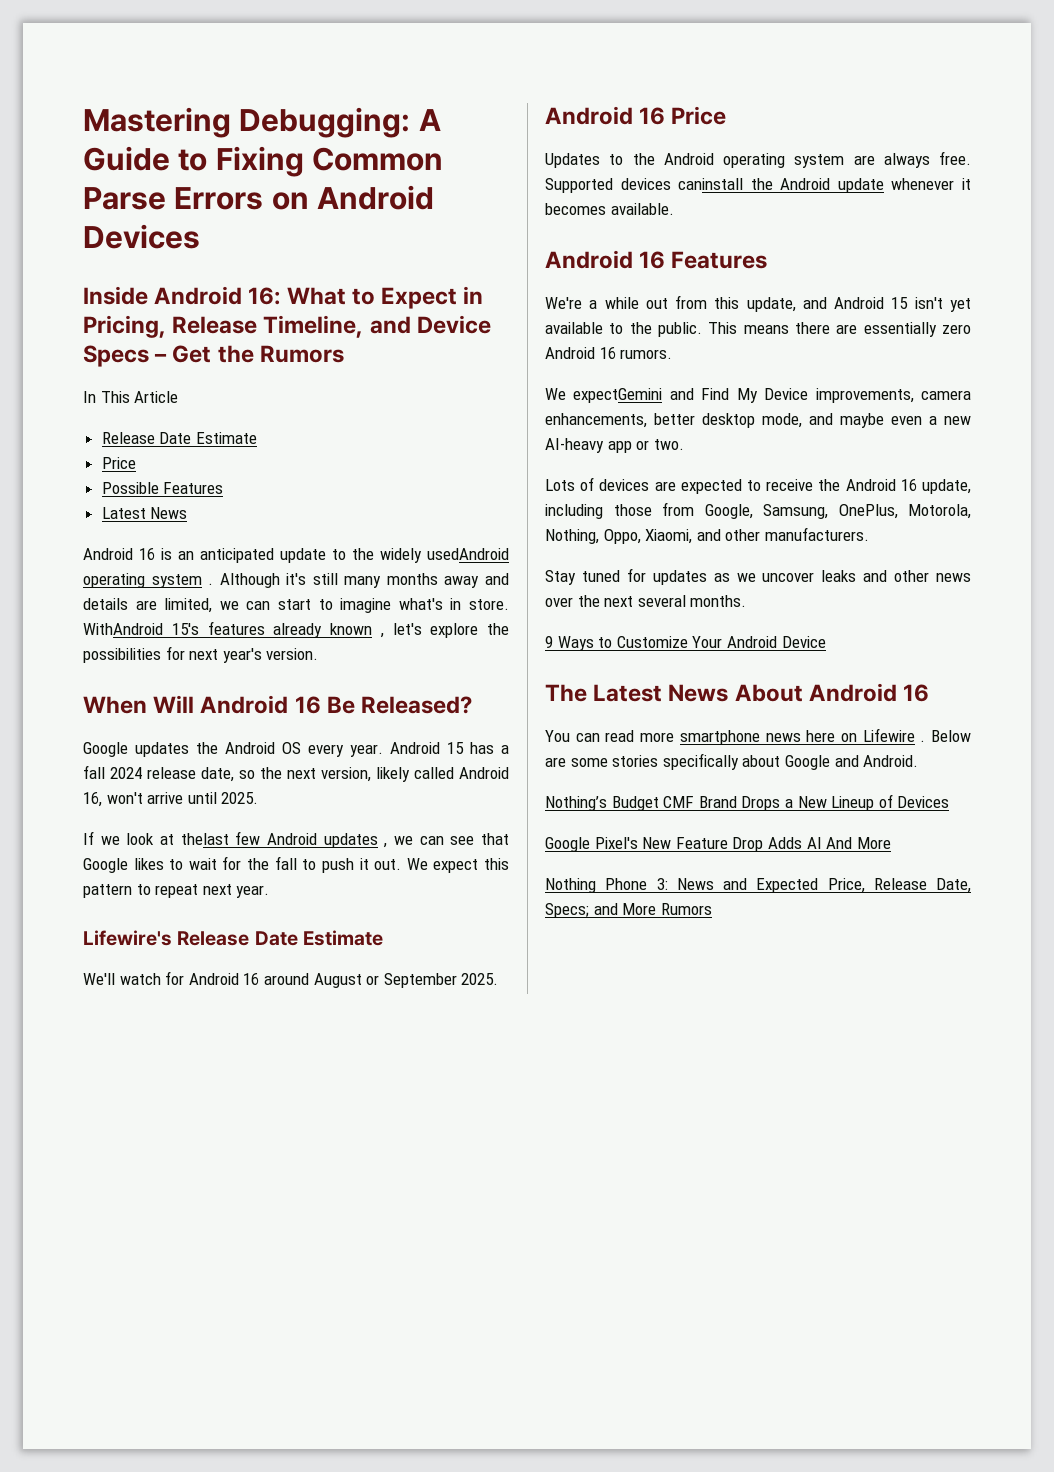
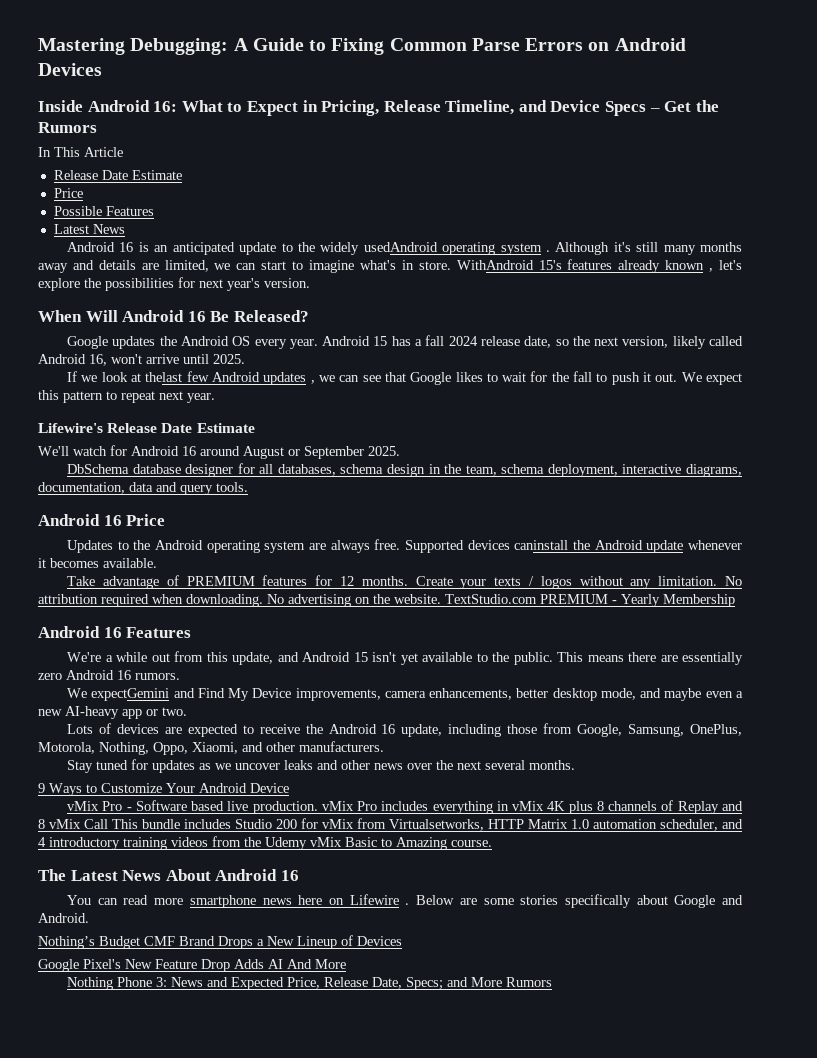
+ DbSchema database designer for all databases, schema design in the team, schema deployment, interactive diagrams, documentation, data and query tools.
+ Take advantage of PREMIUM features for 12 months. Create your texts / logos without any limitation. No attribution required when downloading. No advertising on the website. TextStudio.com PREMIUM - Yearly Membership
+ vMix Pro - Software based live production. vMix Pro includes everything in vMix 4K plus 8 channels of Replay and 8 vMix Call This bundle includes Studio 200 for vMix from Virtualsetworks, HTTP Matrix 1.0 automation scheduler, and 4 introductory training videos from the Udemy vMix Basic to Amazing course.

